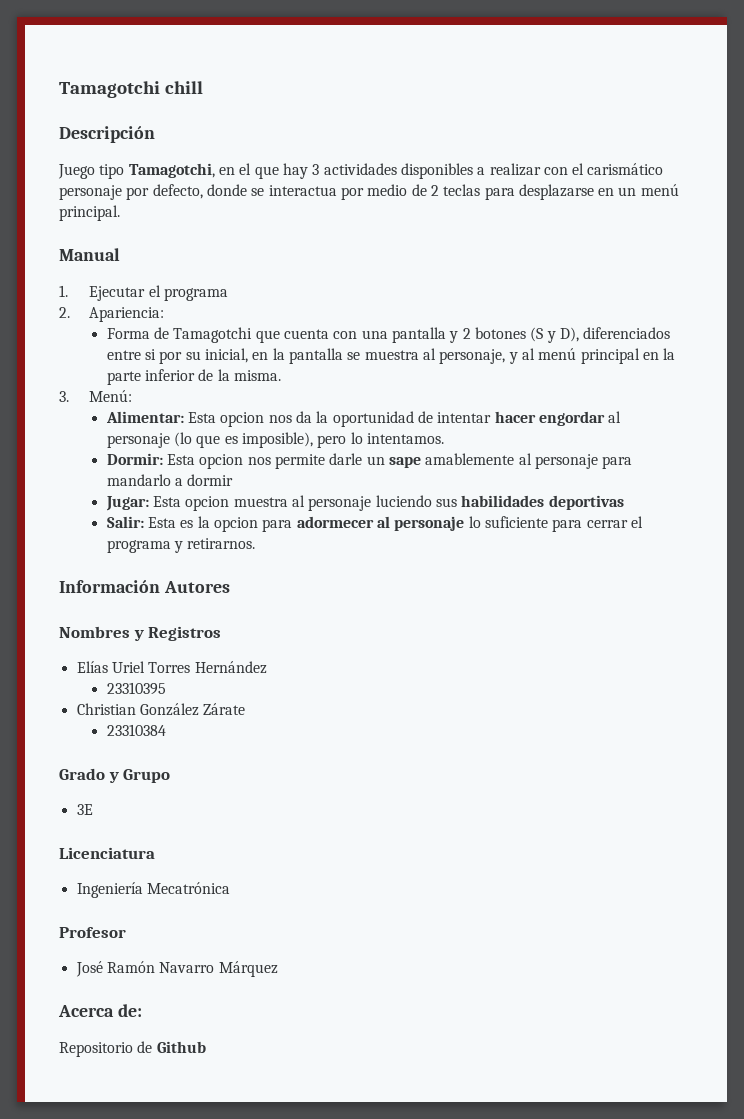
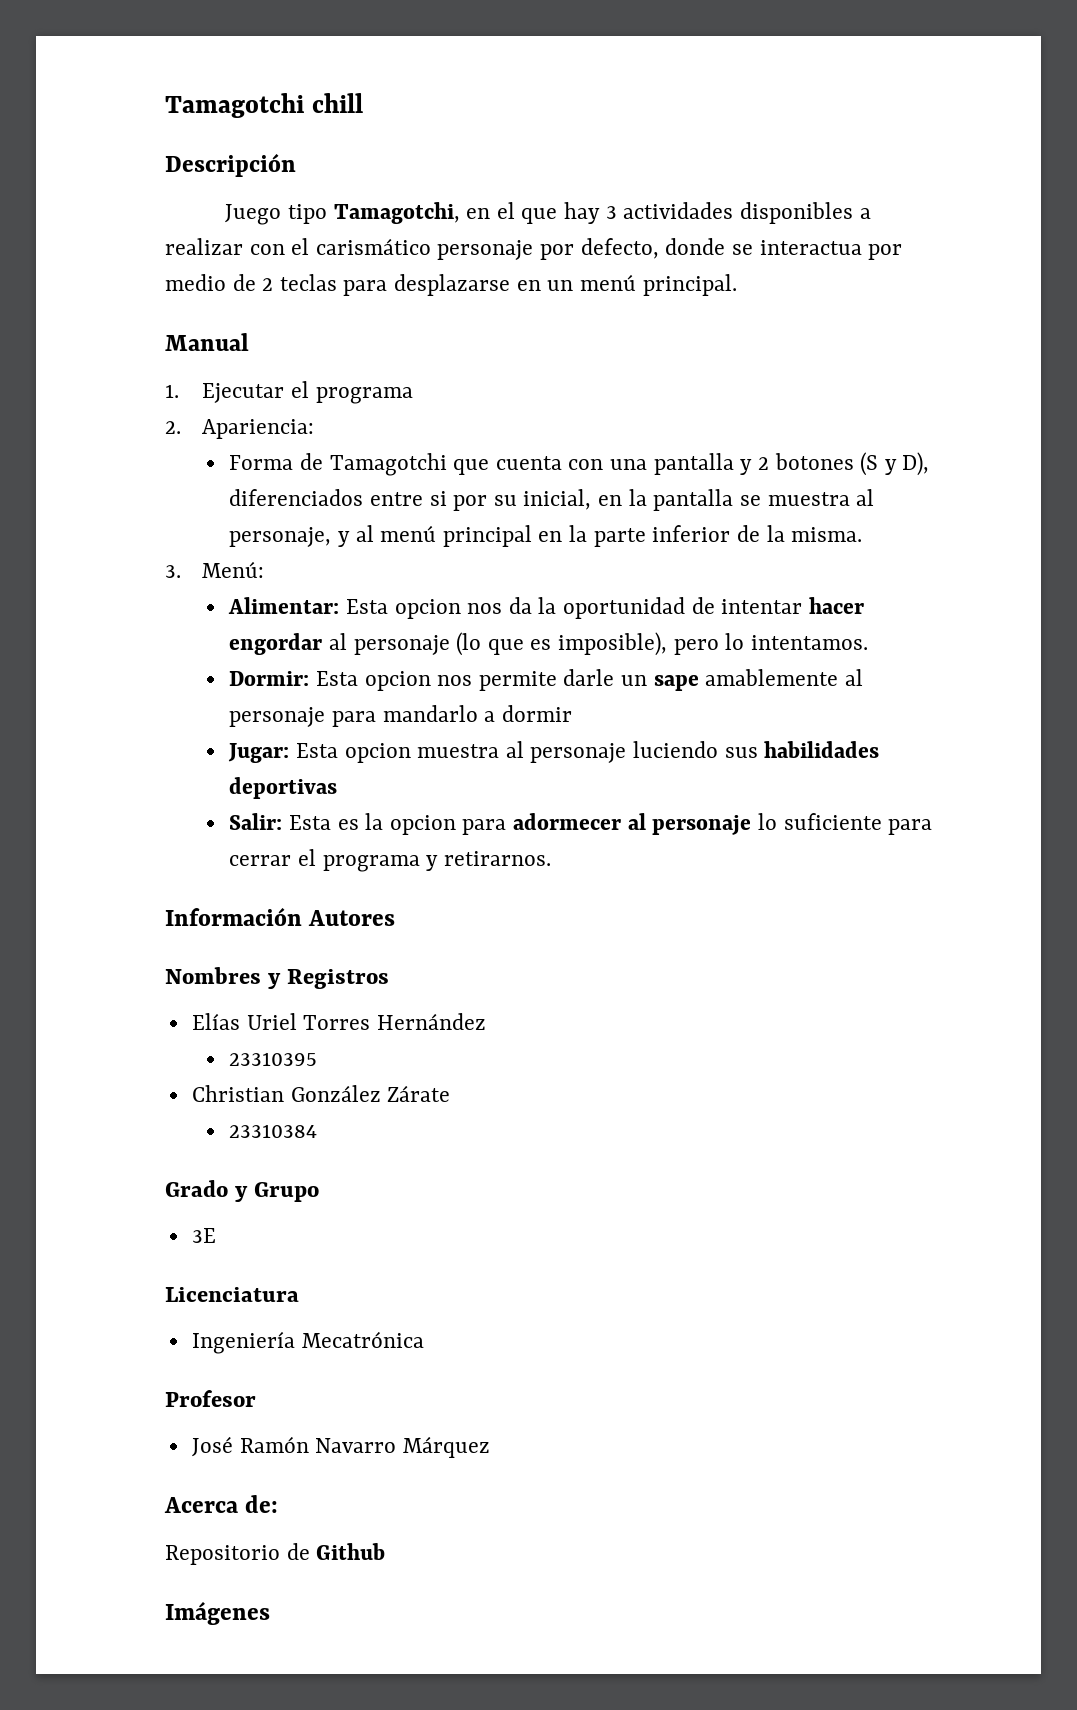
+ Imágenes

